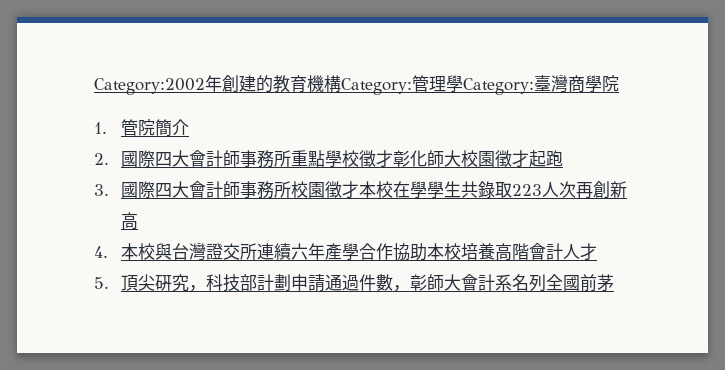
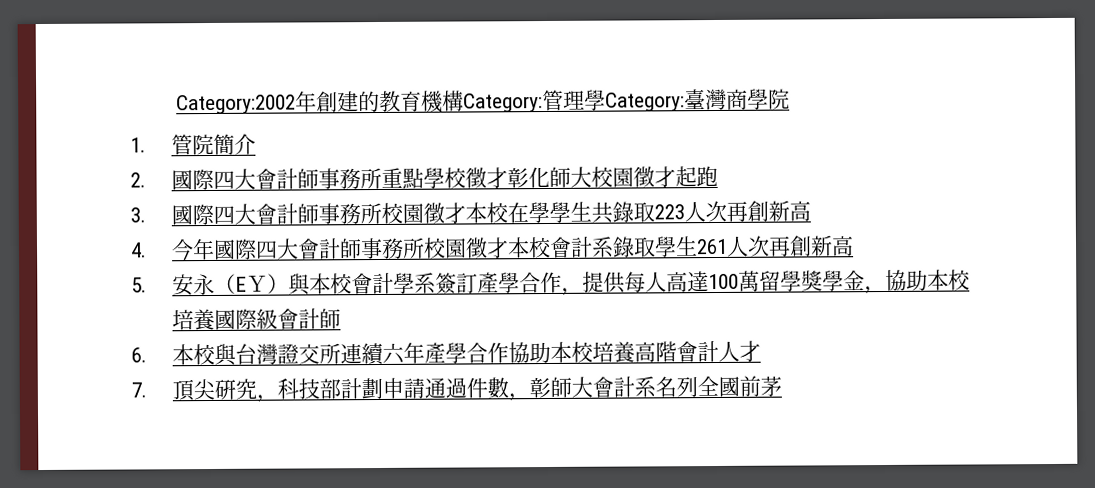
- 4.本校與台灣證交所連續六年產學合作協助本校培養高階會計人才
+ 4.今年國際四大會計師事務所校園徵才本校會計系錄取學生261人次再創新高
+ 5.安永（EＹ）與本校會計學系簽訂產學合作，提供每人高達100萬留學獎學金，協助本校培養國際級會計師
+ 6.本校與台灣證交所連續六年產學合作協助本校培養高階會計人才
- 5.頂尖硏究，科技部計劃申請通過件數，彰師大會計系名列全國前茅
+ 7.頂尖硏究，科技部計劃申請通過件數，彰師大會計系名列全國前茅

